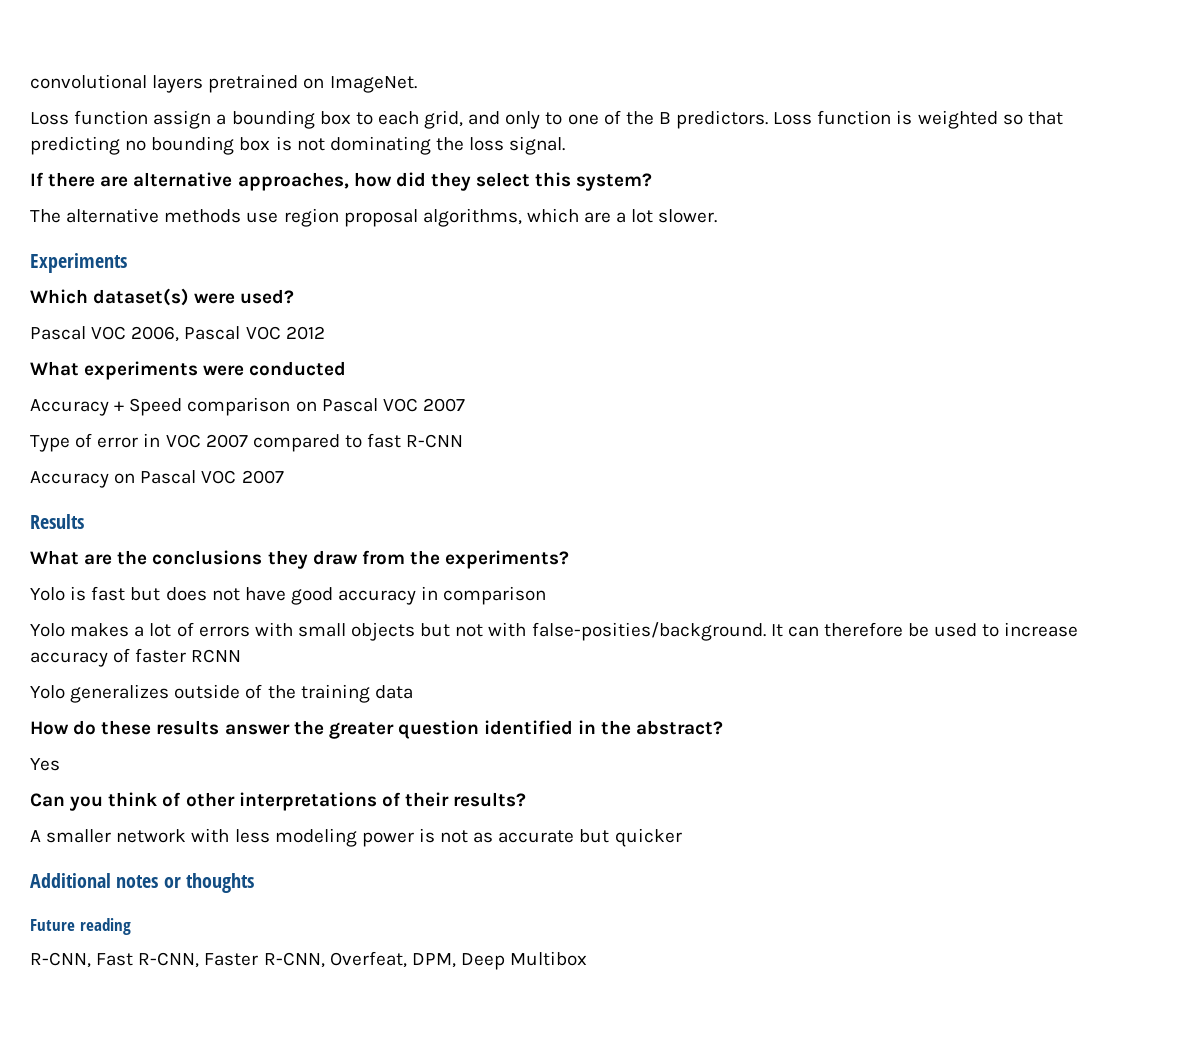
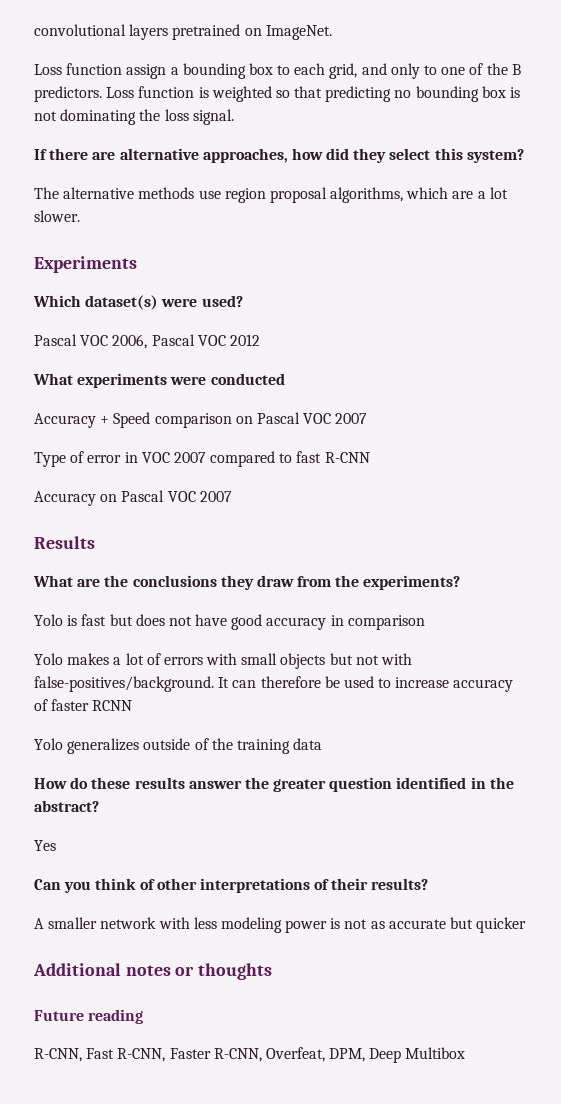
- Yolo makes a lot of errors with small objects but not with false-posities/background.
+ Yolo makes a lot of errors with small objects but not with false-positives/background.

